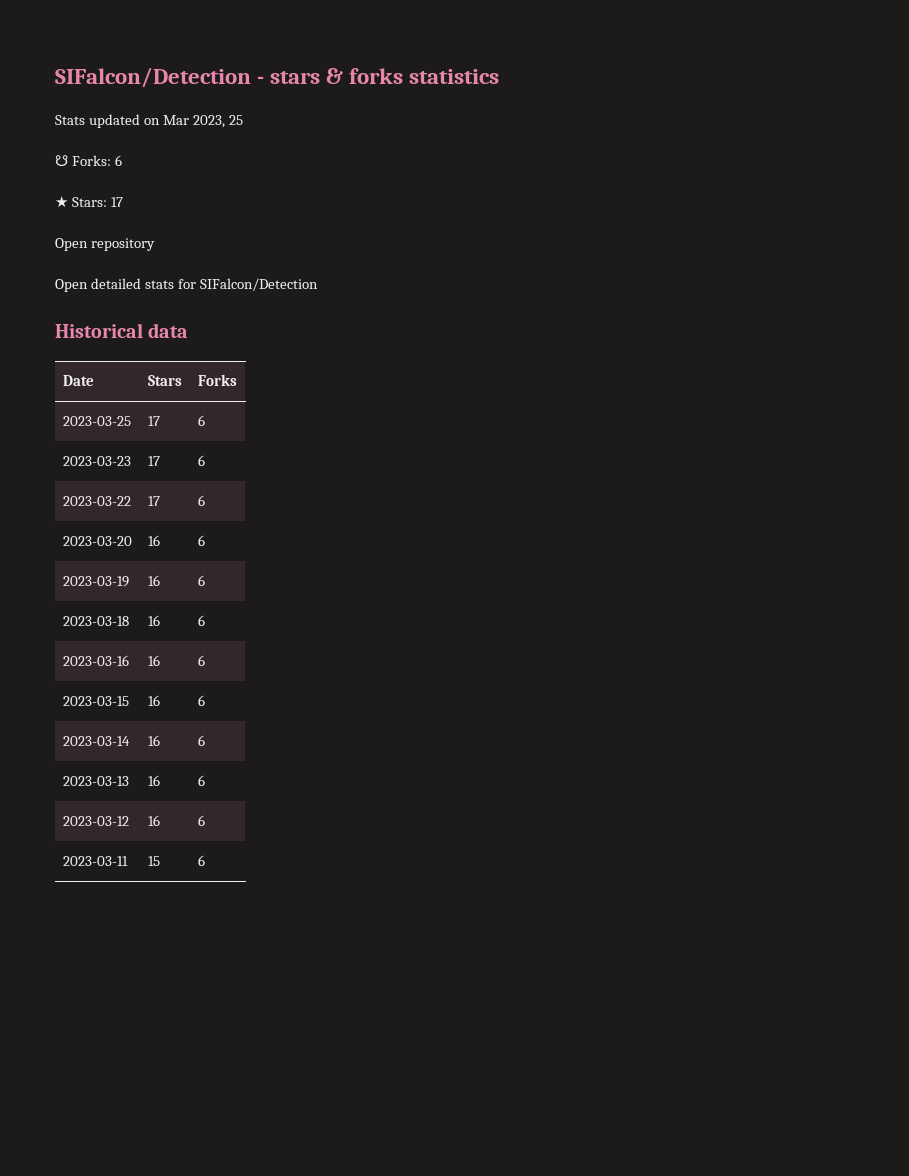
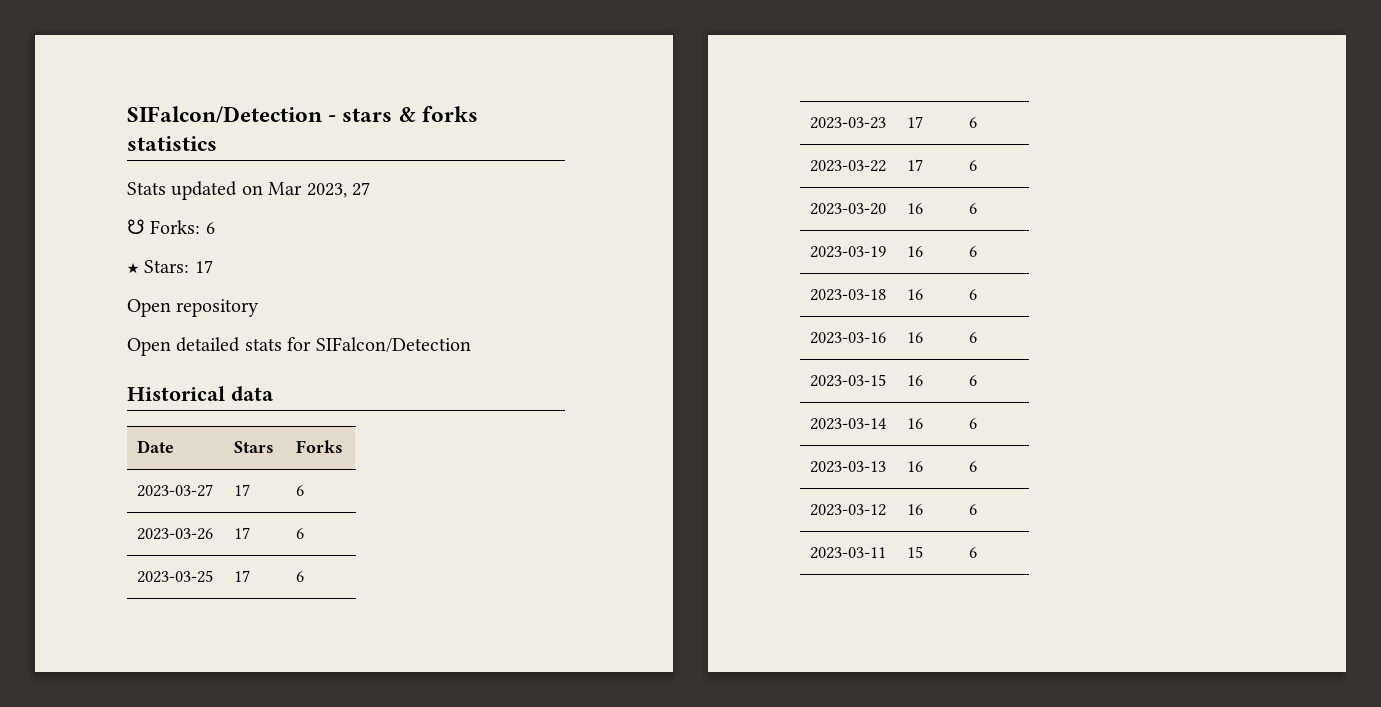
- Stats updated on Mar 2023, 25
+ Stats updated on Mar 2023, 27
+ 2023-03-27 | 17 | 6
+ 2023-03-26 | 17 | 6

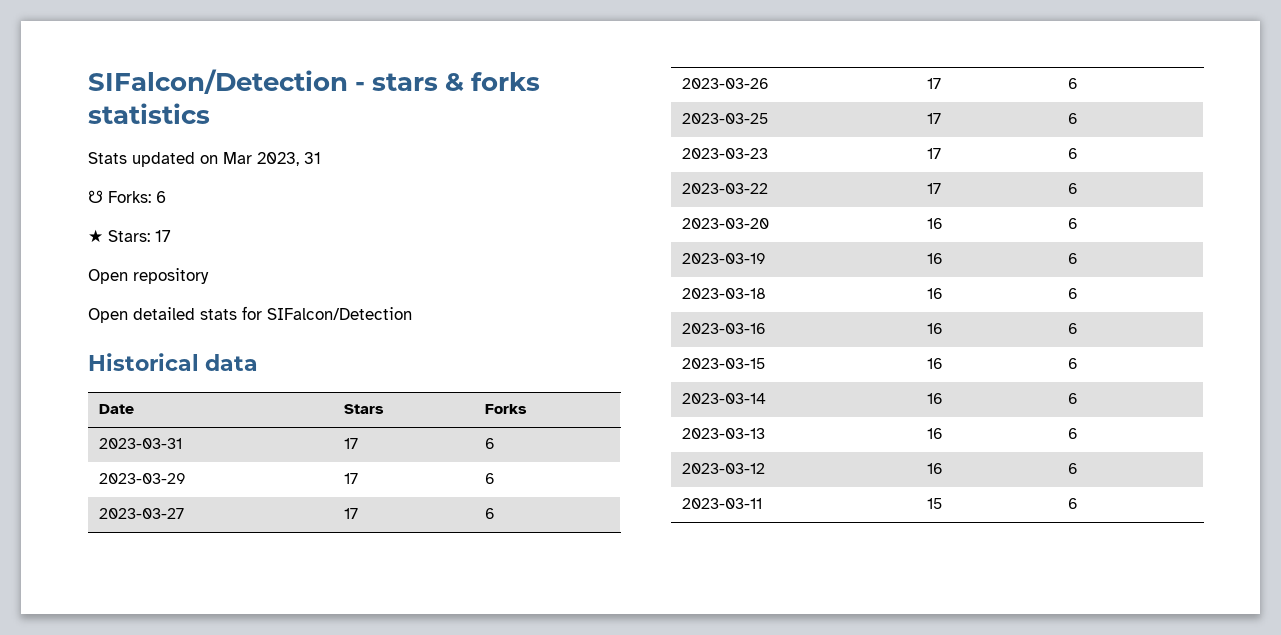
- Stats updated on Mar 2023, 27
+ Stats updated on Mar 2023, 31
+ 2023-03-31 | 17 | 6
+ 2023-03-29 | 17 | 6

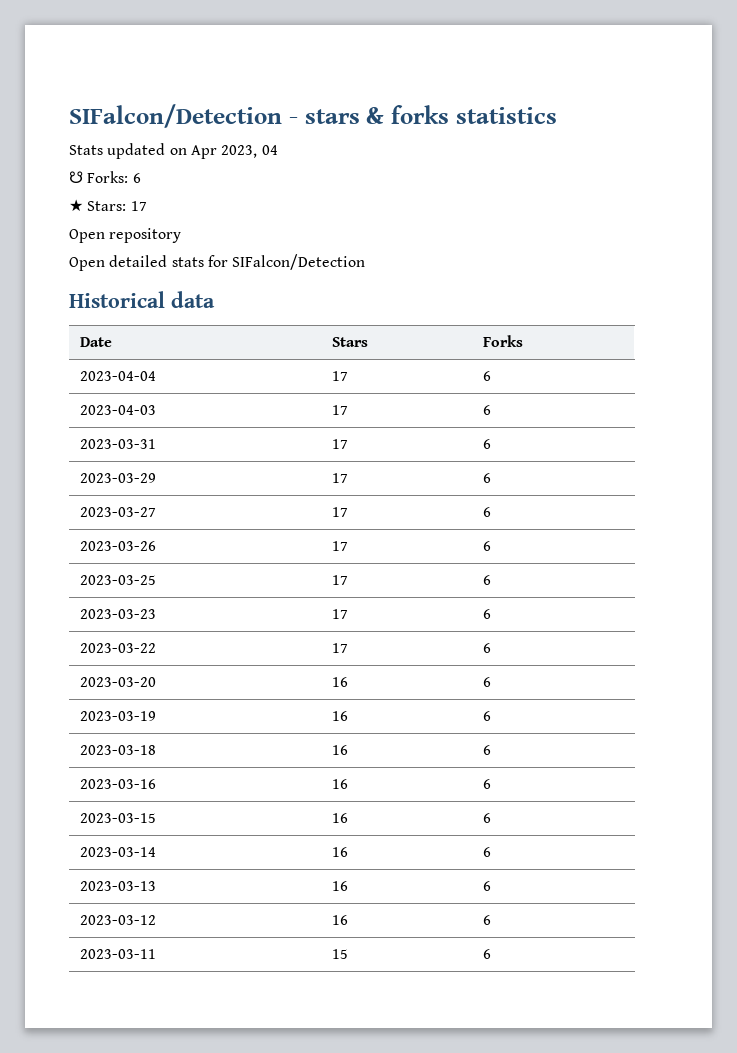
- Stats updated on Mar 2023, 31
+ Stats updated on Apr 2023, 04
+ 2023-04-04 | 17 | 6
+ 2023-04-03 | 17 | 6

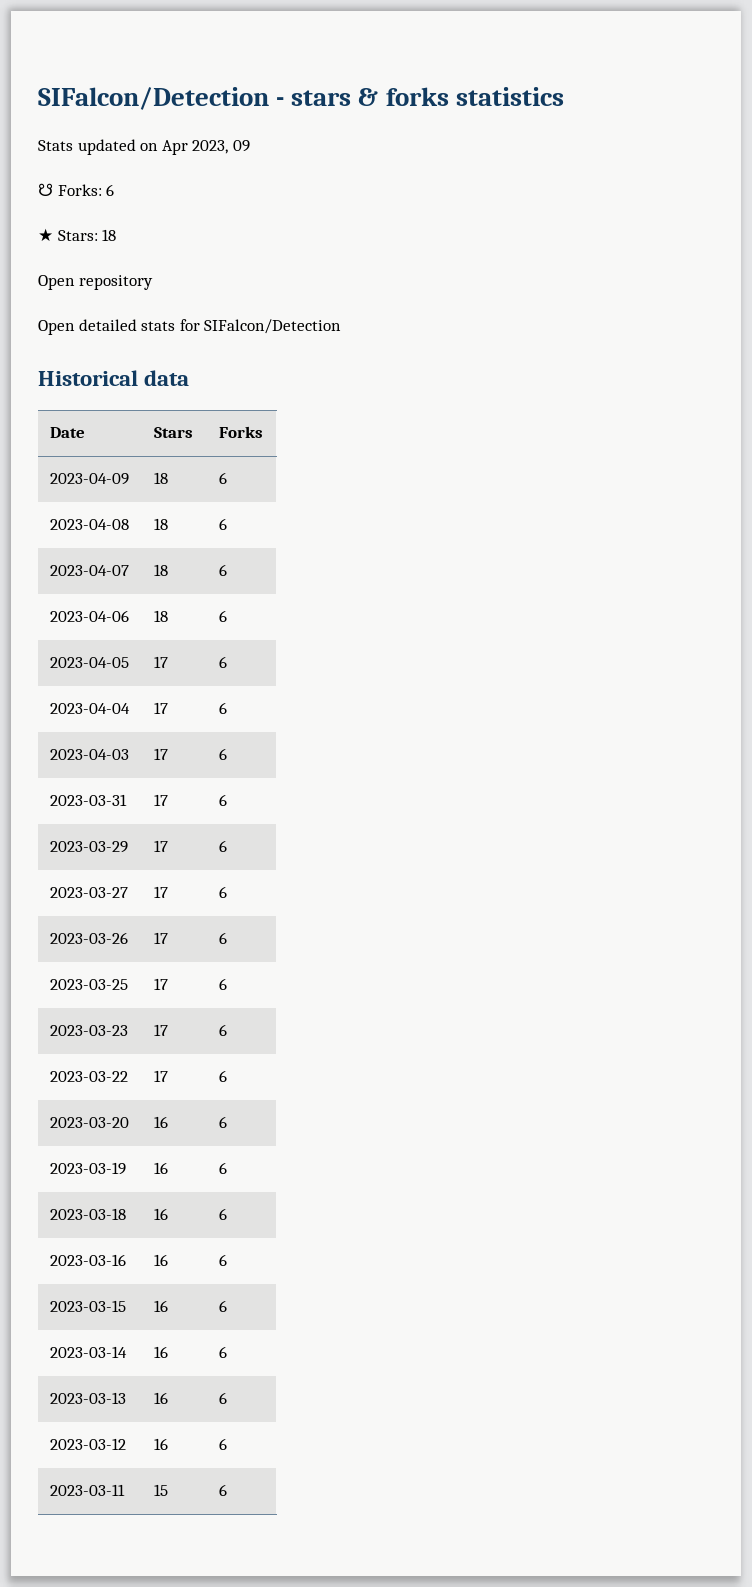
- Stats updated on Apr 2023, 04
+ Stats updated on Apr 2023, 09
- ★ Stars: 17
+ ★ Stars: 18
+ 2023-04-09 | 18 | 6
+ 2023-04-08 | 18 | 6
+ 2023-04-07 | 18 | 6
+ 2023-04-06 | 18 | 6
+ 2023-04-05 | 17 | 6

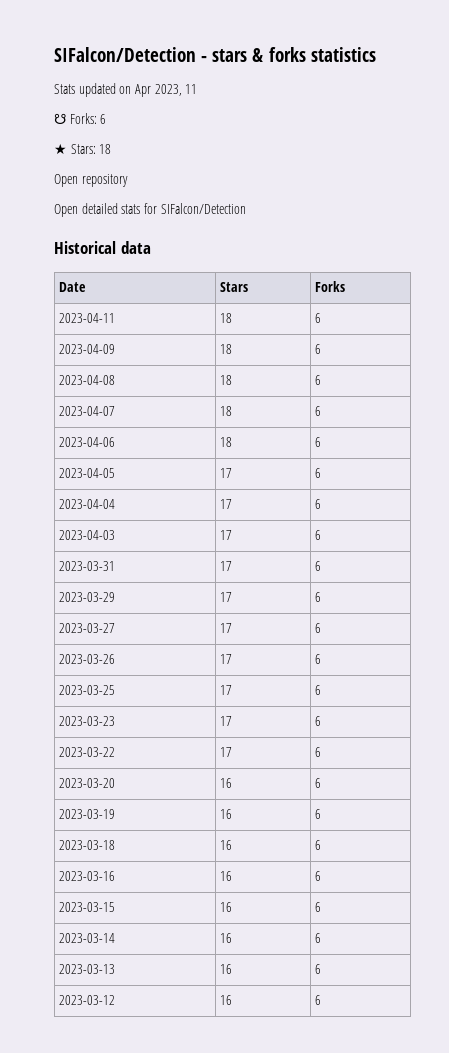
- Stats updated on Apr 2023, 09
+ Stats updated on Apr 2023, 11
+ 2023-04-11 | 18 | 6
- 2023-03-11 | 15 | 6

